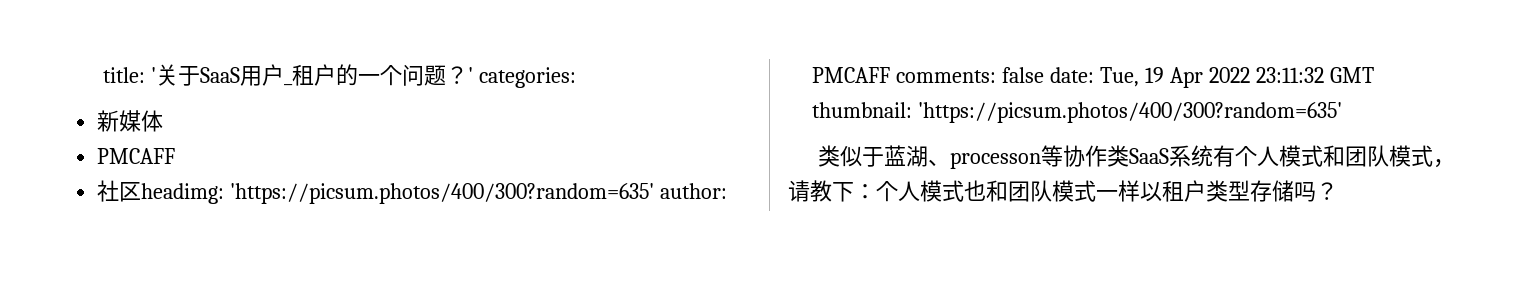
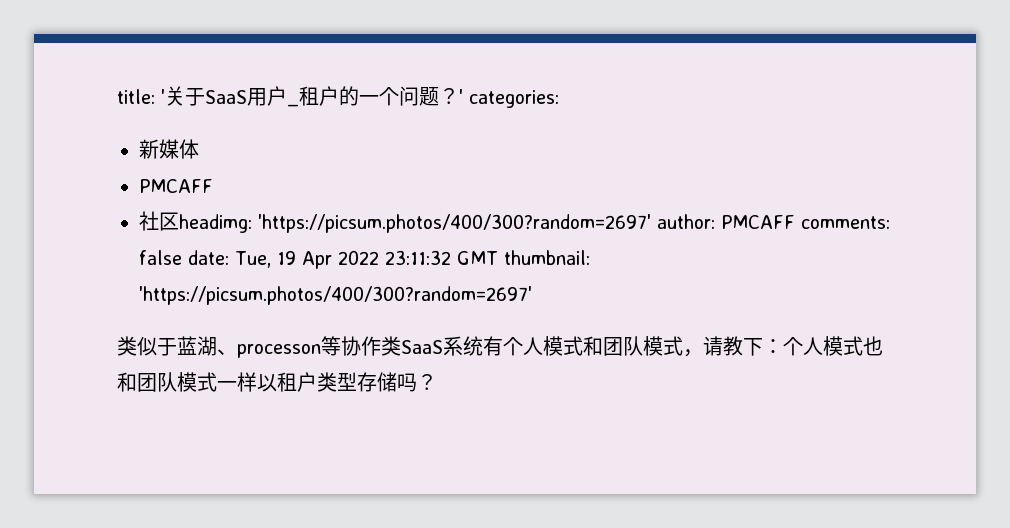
- 社区headimg: 'https://picsum.photos/400/300?random=635' author: PMCAFF comments: false date: Tue, 19 Apr 2022 23:11:32 GMT thumbnail: 'https://picsum.photos/400/300?random=635'
+ 社区headimg: 'https://picsum.photos/400/300?random=2697' author: PMCAFF comments: false date: Tue, 19 Apr 2022 23:11:32 GMT thumbnail: 'https://picsum.photos/400/300?random=2697'

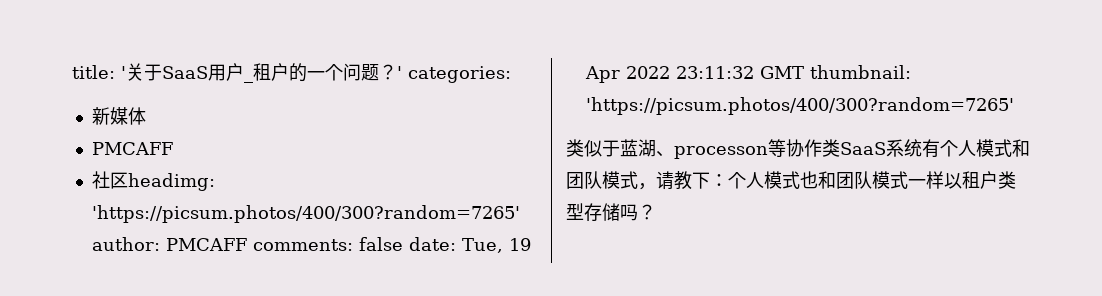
- 社区headimg: 'https://picsum.photos/400/300?random=2697' author: PMCAFF comments: false date: Tue, 19 Apr 2022 23:11:32 GMT thumbnail: 'https://picsum.photos/400/300?random=2697'
+ 社区headimg: 'https://picsum.photos/400/300?random=7265' author: PMCAFF comments: false date: Tue, 19 Apr 2022 23:11:32 GMT thumbnail: 'https://picsum.photos/400/300?random=7265'

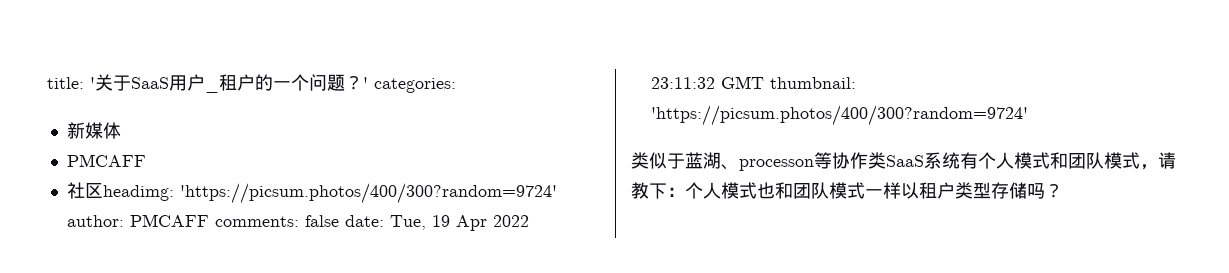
- 社区headimg: 'https://picsum.photos/400/300?random=7265' author: PMCAFF comments: false date: Tue, 19 Apr 2022 23:11:32 GMT thumbnail: 'https://picsum.photos/400/300?random=7265'
+ 社区headimg: 'https://picsum.photos/400/300?random=9724' author: PMCAFF comments: false date: Tue, 19 Apr 2022 23:11:32 GMT thumbnail: 'https://picsum.photos/400/300?random=9724'

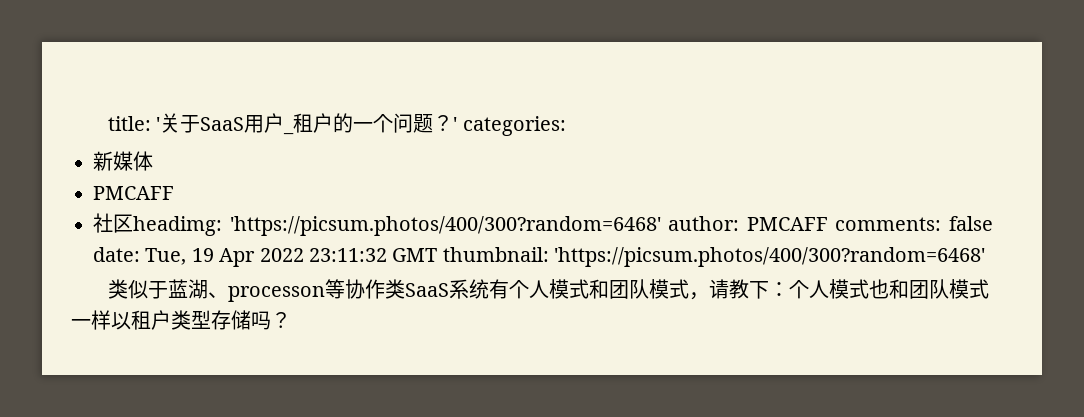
- 社区headimg: 'https://picsum.photos/400/300?random=9724' author: PMCAFF comments: false date: Tue, 19 Apr 2022 23:11:32 GMT thumbnail: 'https://picsum.photos/400/300?random=9724'
+ 社区headimg: 'https://picsum.photos/400/300?random=6468' author: PMCAFF comments: false date: Tue, 19 Apr 2022 23:11:32 GMT thumbnail: 'https://picsum.photos/400/300?random=6468'

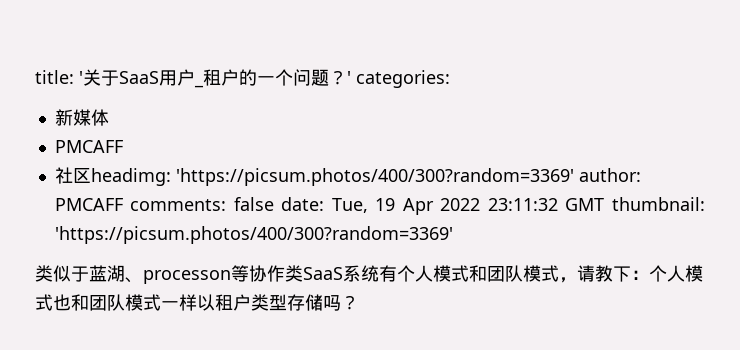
- 社区headimg: 'https://picsum.photos/400/300?random=6468' author: PMCAFF comments: false date: Tue, 19 Apr 2022 23:11:32 GMT thumbnail: 'https://picsum.photos/400/300?random=6468'
+ 社区headimg: 'https://picsum.photos/400/300?random=3369' author: PMCAFF comments: false date: Tue, 19 Apr 2022 23:11:32 GMT thumbnail: 'https://picsum.photos/400/300?random=3369'

